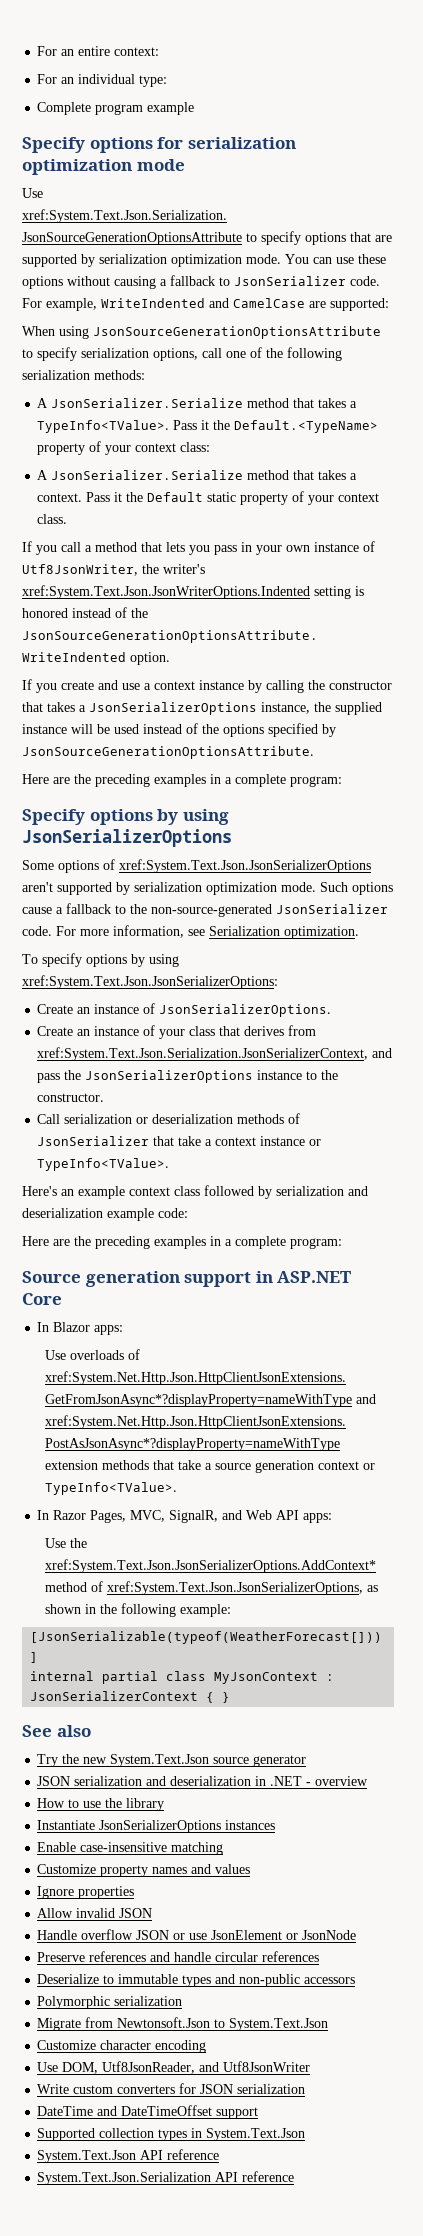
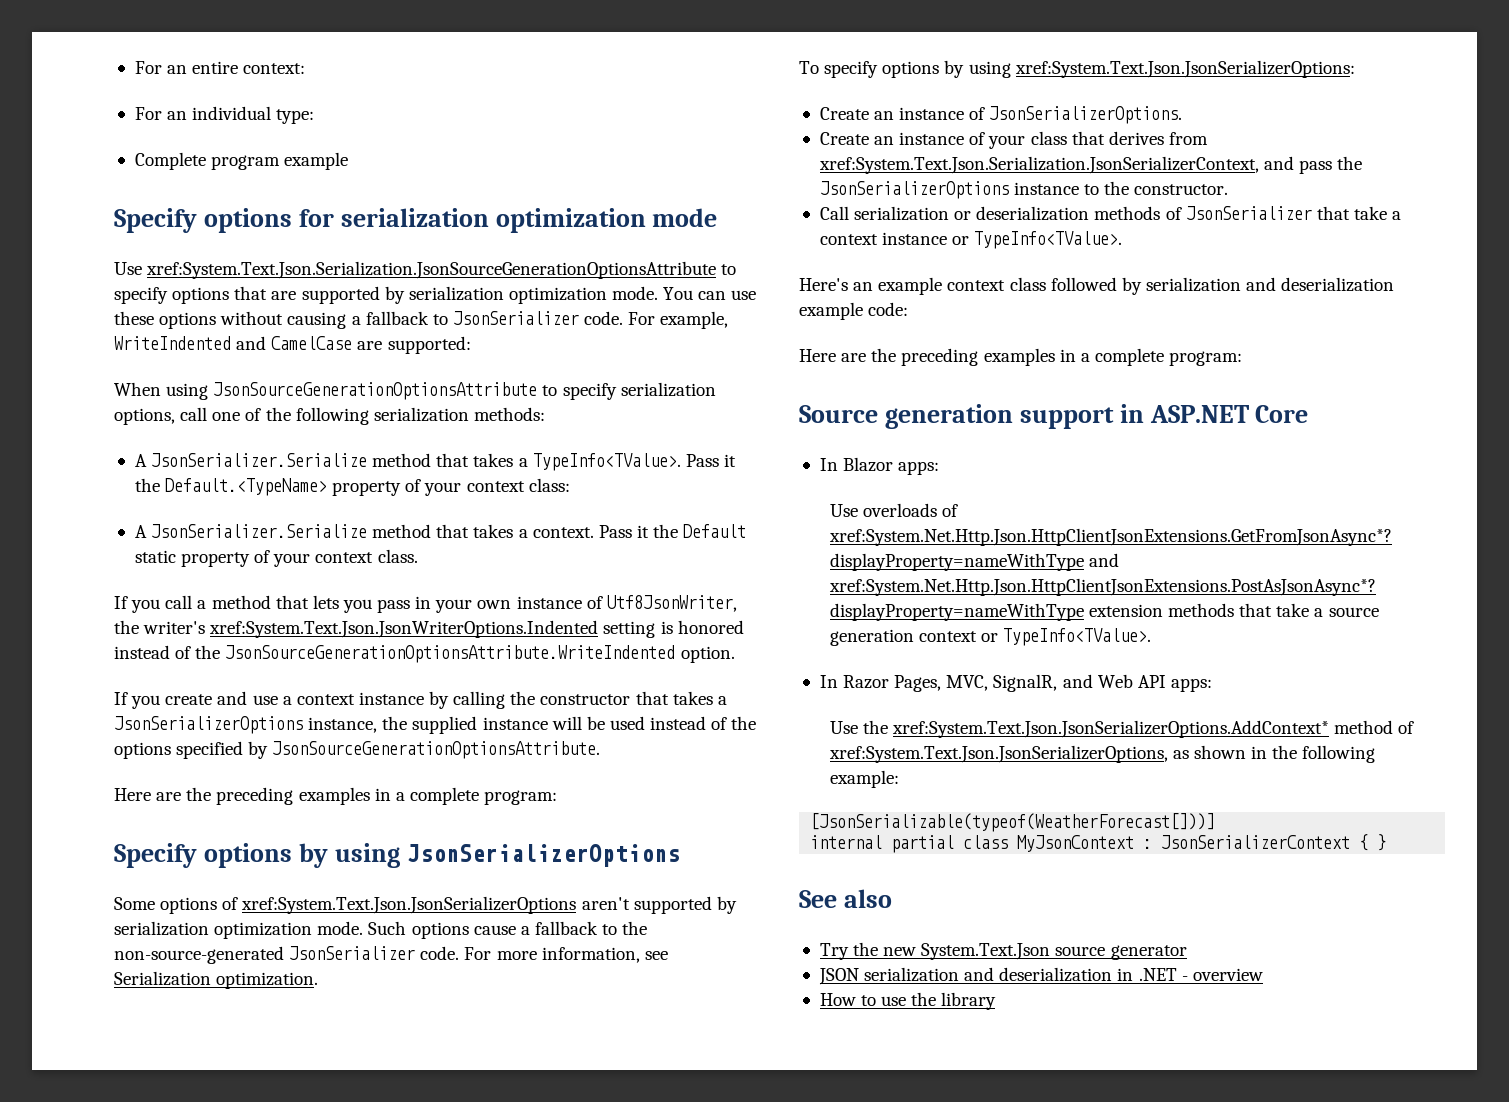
- Instantiate JsonSerializerOptions instances
- Enable case-insensitive matching
- Customize property names and values
- Ignore properties
- Allow invalid JSON
- Handle overflow JSON or use JsonElement or JsonNode
- Preserve references and handle circular references
- Deserialize to immutable types and non-public accessors
- Polymorphic serialization
- Migrate from Newtonsoft.Json to System.Text.Json
- Customize character encoding
- Use DOM, Utf8JsonReader, and Utf8JsonWriter
- Write custom converters for JSON serialization
- DateTime and DateTimeOffset support
- Supported collection types in System.Text.Json
- System.Text.Json API reference
- System.Text.Json.Serialization API reference

